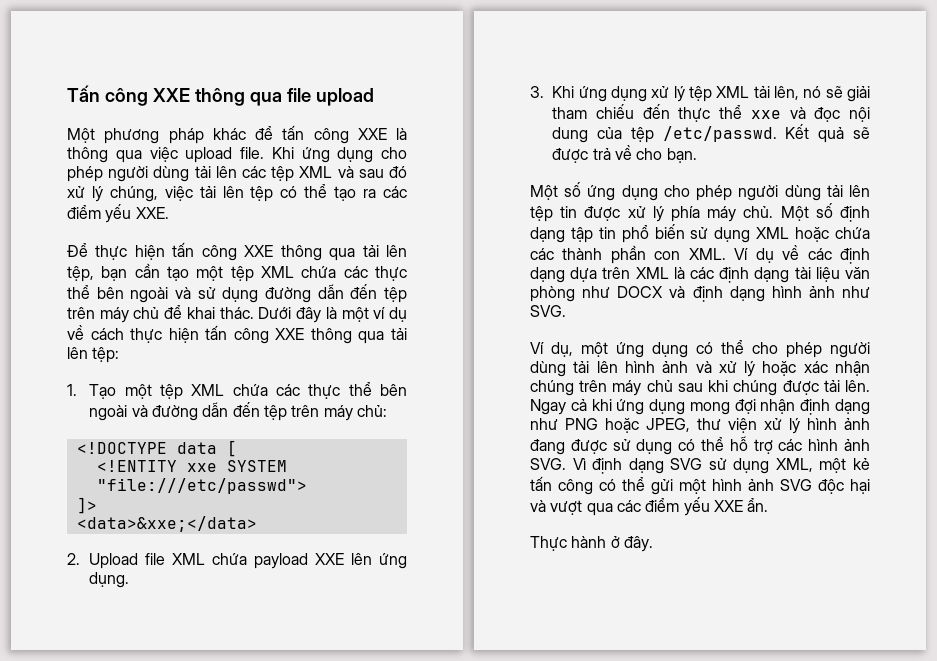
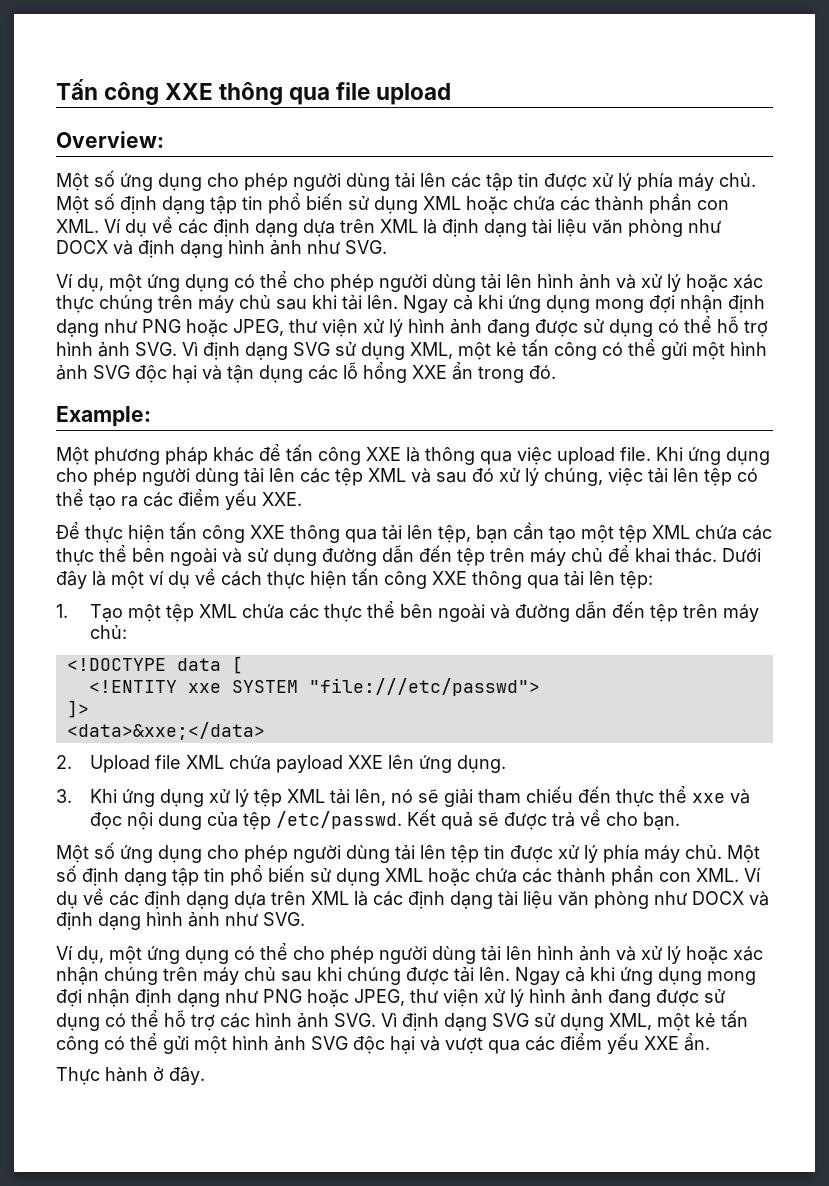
+ Overview:
+ Một số ứng dụng cho phép người dùng tải lên các tập tin được xử lý phía máy chủ. Một số định dạng tập tin phổ biến sử dụng XML hoặc chứa các thành phần con XML. Ví dụ về các định dạng dựa trên XML là định dạng tài liệu văn phòng như DOCX và định dạng hình ảnh như SVG.
+ Ví dụ, một ứng dụng có thể cho phép người dùng tải lên hình ảnh và xử lý hoặc xác thực chúng trên máy chủ sau khi tải lên. Ngay cả khi ứng dụng mong đợi nhận định dạng như PNG hoặc JPEG, thư viện xử lý hình ảnh đang được sử dụng có thể hỗ trợ hình ảnh SVG. Vì định dạng SVG sử dụng XML, một kẻ tấn công có thể gửi một hình ảnh SVG độc hại và tận dụng các lỗ hổng XXE ẩn trong đó.
+ Example:

